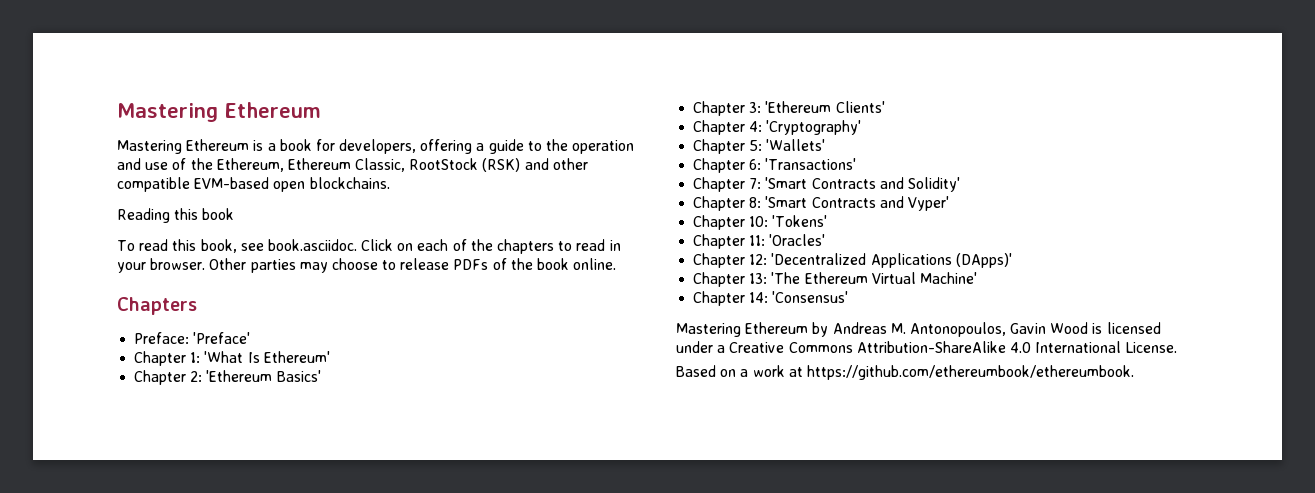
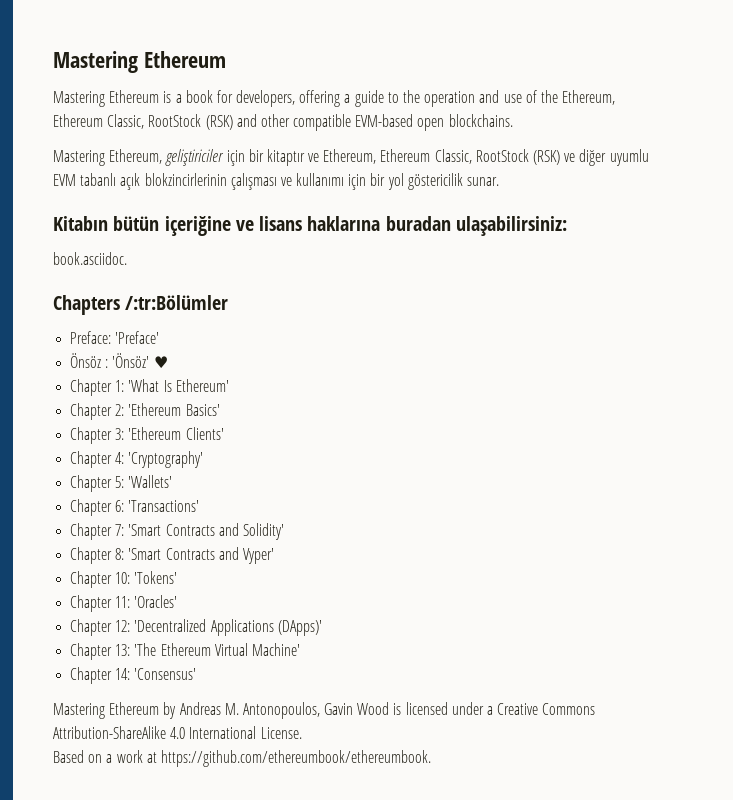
- Reading this book
- To read this book, see book.asciidoc. Click on each of the chapters to read in your browser. Other parties may choose to release PDFs of the book online.
+ Mastering Ethereum, geliştiriciler için bir kitaptır ve Ethereum, Ethereum Classic, RootStock (RSK) ve diğer uyumlu EVM tabanlı açık blokzincirlerinin çalışması ve kullanımı için bir yol göstericilik sunar.
+ Kitabın bütün içeriğine ve lisans haklarına buradan ulaşabilirsiniz:
+ book.asciidoc.
- Chapters
+ Chapters /:tr:Bölümler
+ Önsöz : 'Önsöz' ♥

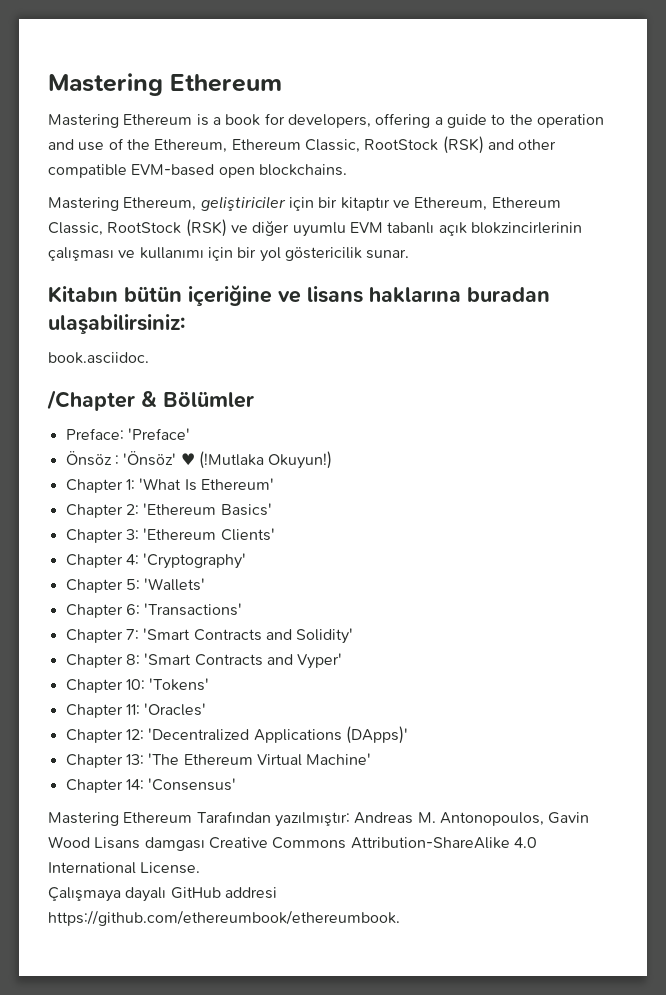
- Chapters /:tr:Bölümler
+ /Chapter & Bölümler
- Önsöz : 'Önsöz' ♥
+ Önsöz : 'Önsöz' ♥ (!Mutlaka Okuyun!)
- Mastering Ethereum by Andreas M. Antonopoulos, Gavin Wood is licensed under a Creative Commons Attribution-ShareAlike 4.0 International License.
+ Mastering Ethereum Tarafından yazılmıştır: Andreas M. Antonopoulos, Gavin Wood Lisans damgası Creative Commons Attribution-ShareAlike 4.0 International License.
- Based on a work at https://github.com/ethereumbook/ethereumbook.
+ Çalışmaya dayalı GitHub addresi https://github.com/ethereumbook/ethereumbook.

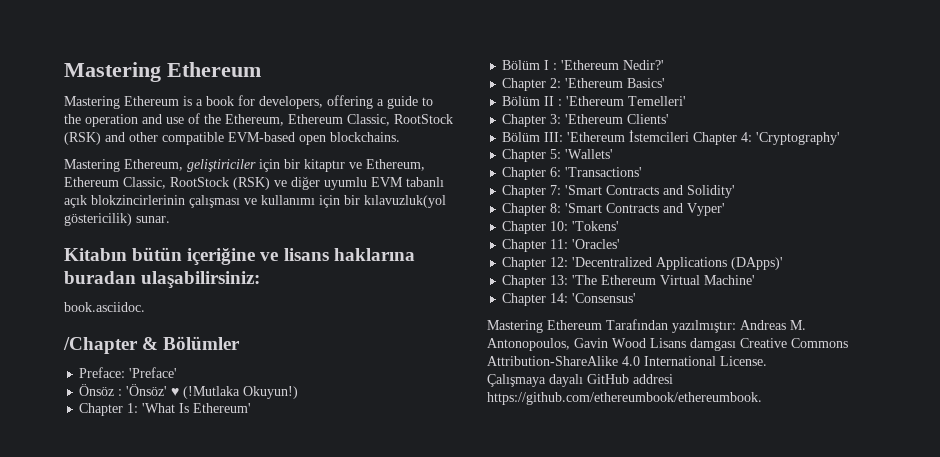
- Mastering Ethereum, geliştiriciler için bir kitaptır ve Ethereum, Ethereum Classic, RootStock (RSK) ve diğer uyumlu EVM tabanlı açık blokzincirlerinin çalışması ve kullanımı için bir yol göstericilik sunar.
+ Mastering Ethereum, geliştiriciler için bir kitaptır ve Ethereum, Ethereum Classic, RootStock (RSK) ve diğer uyumlu EVM tabanlı açık blokzincirlerinin çalışması ve kullanımı için bir kılavuzluk(yol göstericilik) sunar.
+ Bölüm I : 'Ethereum Nedir?'
+ Bölüm II : 'Ethereum Temelleri'
- Chapter 4: 'Cryptography'
+ Bölüm III: 'Ethereum İstemcileri Chapter 4: 'Cryptography'

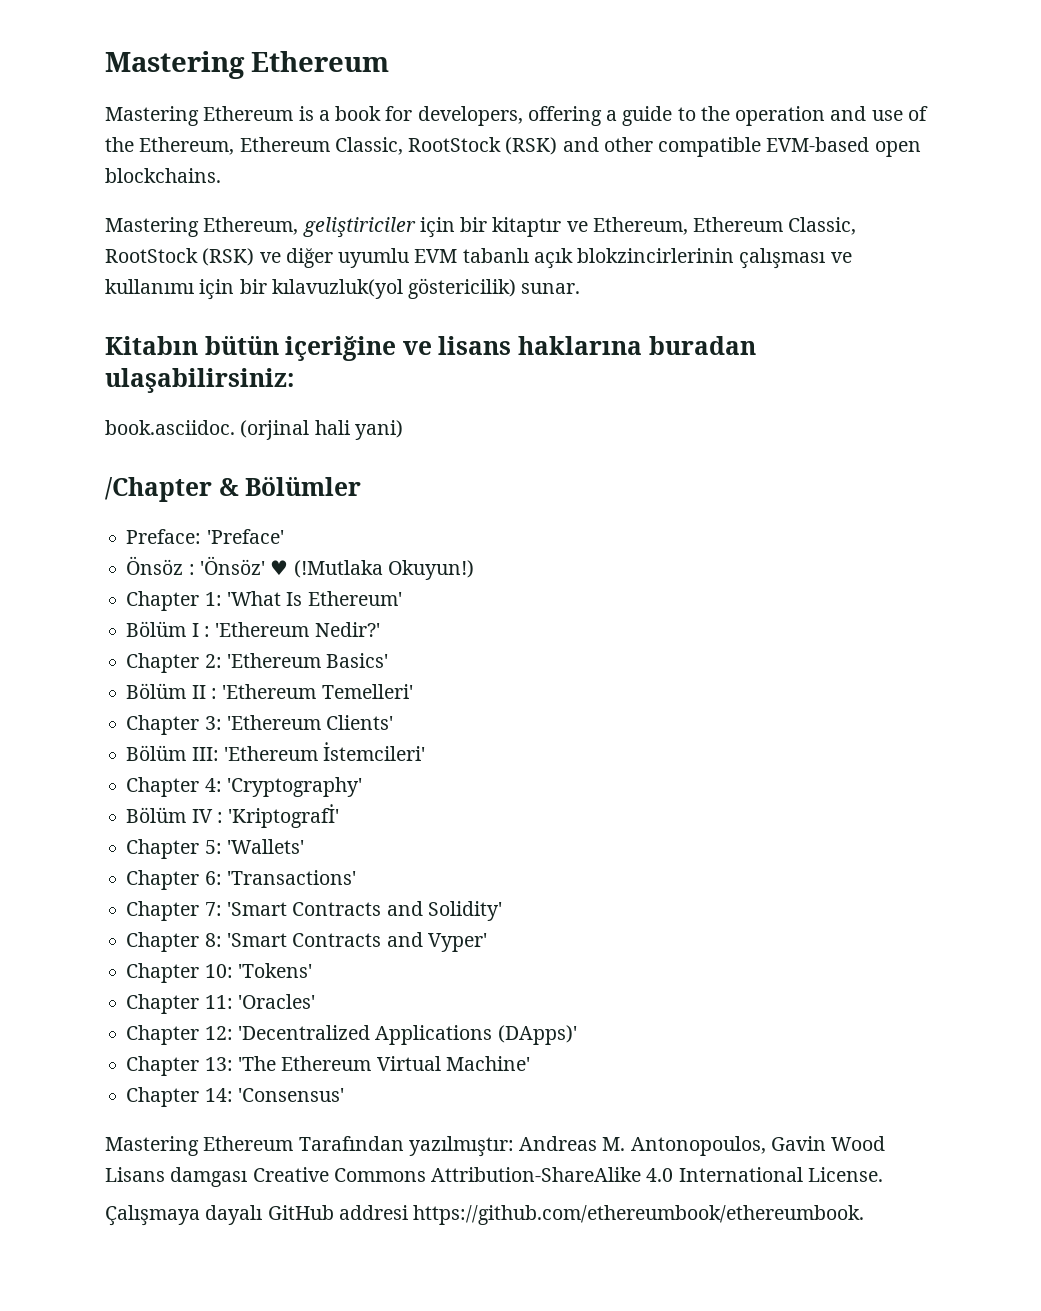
- book.asciidoc.
+ book.asciidoc. (orjinal hali yani)
- Bölüm III: 'Ethereum İstemcileri Chapter 4: 'Cryptography'
+ Bölüm III: 'Ethereum İstemcileri'
+ Chapter 4: 'Cryptography'
+ Bölüm IV : 'Kriptografİ'

